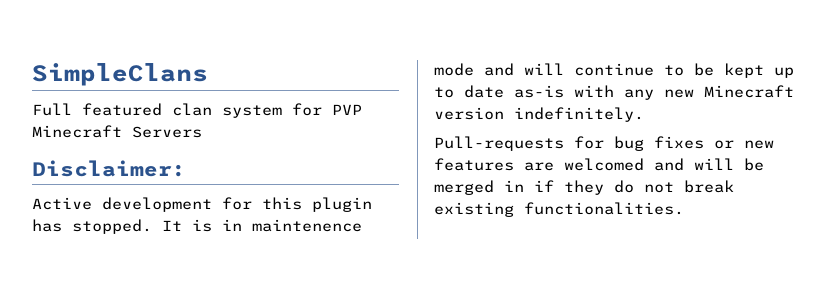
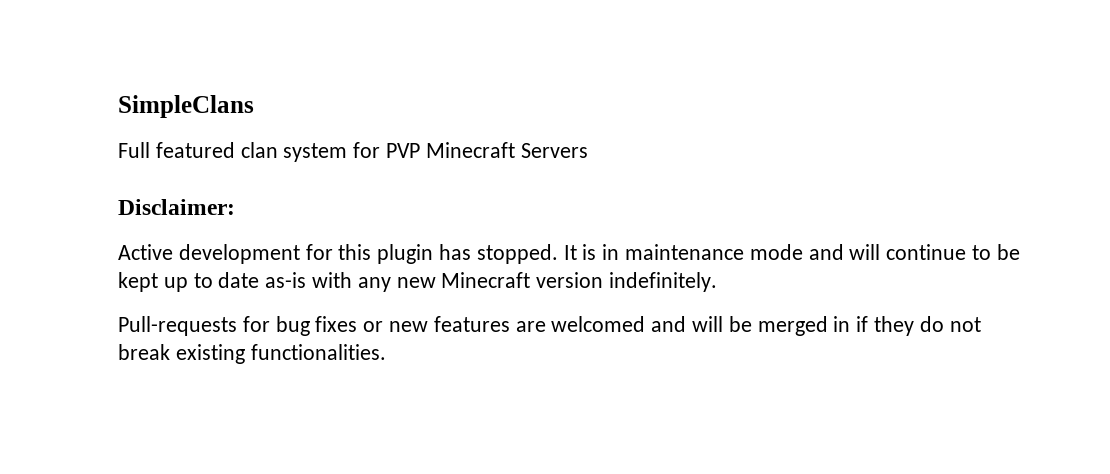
- It is in maintenence mode and will continue to be kept up to date as-is with any new Minecraft version indefinitely.
+ It is in maintenance mode and will continue to be kept up to date as-is with any new Minecraft version indefinitely.

